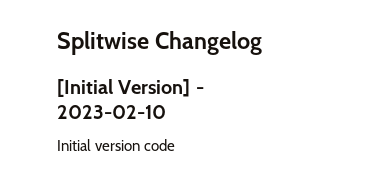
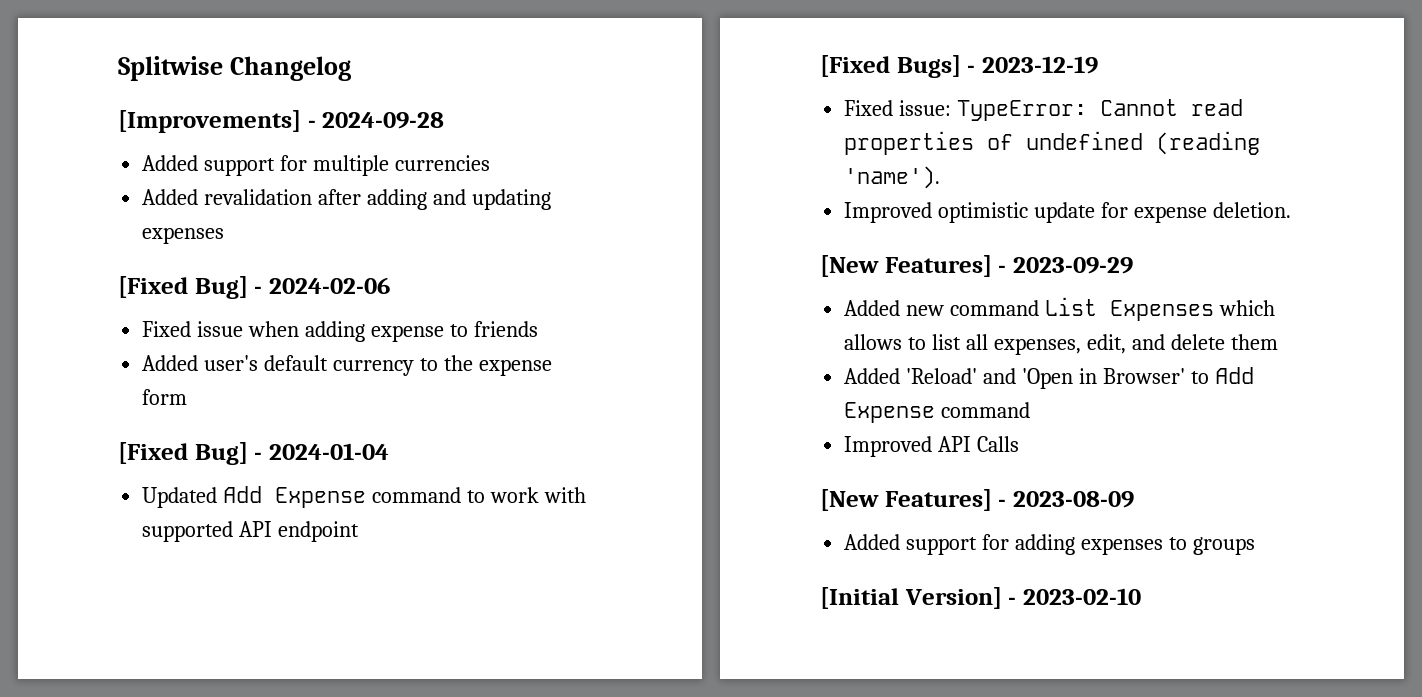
+ [Improvements] - 2024-09-28
+ Added support for multiple currencies
+ Added revalidation after adding and updating expenses
+ [Fixed Bug] - 2024-02-06
+ Fixed issue when adding expense to friends
+ Added user's default currency to the expense form
+ [Fixed Bug] - 2024-01-04
+ Updated Add Expense command to work with supported API endpoint
+ [Fixed Bugs] - 2023-12-19
+ Fixed issue: TypeError: Cannot read properties of undefined (reading 'name').
+ Improved optimistic update for expense deletion.
+ [New Features] - 2023-09-29
+ Added new command List Expenses which allows to list all expenses, edit, and delete them
+ Added 'Reload' and 'Open in Browser' to Add Expense command
+ Improved API Calls
+ [New Features] - 2023-08-09
+ Added support for adding expenses to groups
- Initial version code

